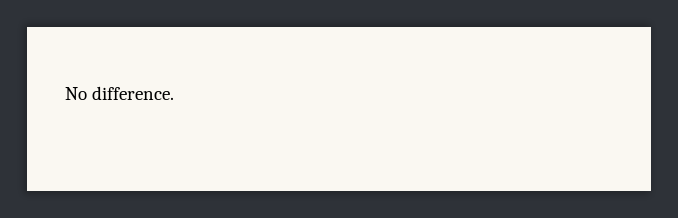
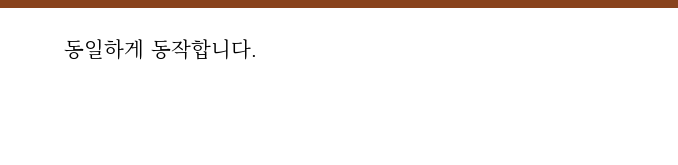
- No difference.
+ 동일하게 동작합니다.

